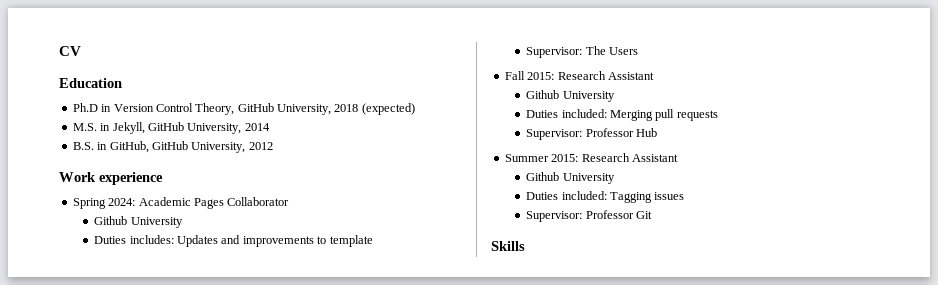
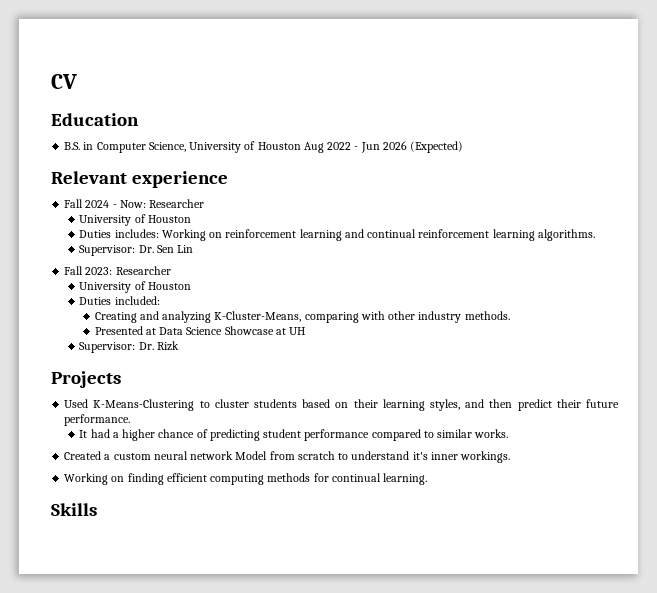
- Ph.D in Version Control Theory, GitHub University, 2018 (expected)
- M.S. in Jekyll, GitHub University, 2014
- B.S. in GitHub, GitHub University, 2012
- Work experience
- Spring 2024: Academic Pages Collaborator
- Github University
+ B.S. in Computer Science, University of Houston Aug 2022 - Jun 2026 (Expected)
+ Relevant experience
+ Fall 2024 - Now: Researcher
+ University of Houston
- Duties includes: Updates and improvements to template
- Supervisor: The Users
- Fall 2015: Research Assistant
- Github University
- Duties included: Merging pull requests
- Supervisor: Professor Hub
- Summer 2015: Research Assistant
- Github University
- Duties included: Tagging issues
- Supervisor: Professor Git
+ Duties includes: Working on reinforcement learning and continual reinforcement learning algorithms.
+ Supervisor: Dr. Sen Lin
+ Fall 2023: Researcher
+ University of Houston
+ Duties included:
+ Creating and analyzing K-Cluster-Means, comparing with other industry methods.
+ Presented at Data Science Showcase at UH
+ Supervisor: Dr. Rizk
+ Projects
+ Used K-Means-Clustering to cluster students based on their learning styles, and then predict their future performance.
+ It had a higher chance of predicting student performance compared to similar works.
+ Created a custom neural network Model from scratch to understand it's inner workings.
+ Working on finding efficient computing methods for continual learning.

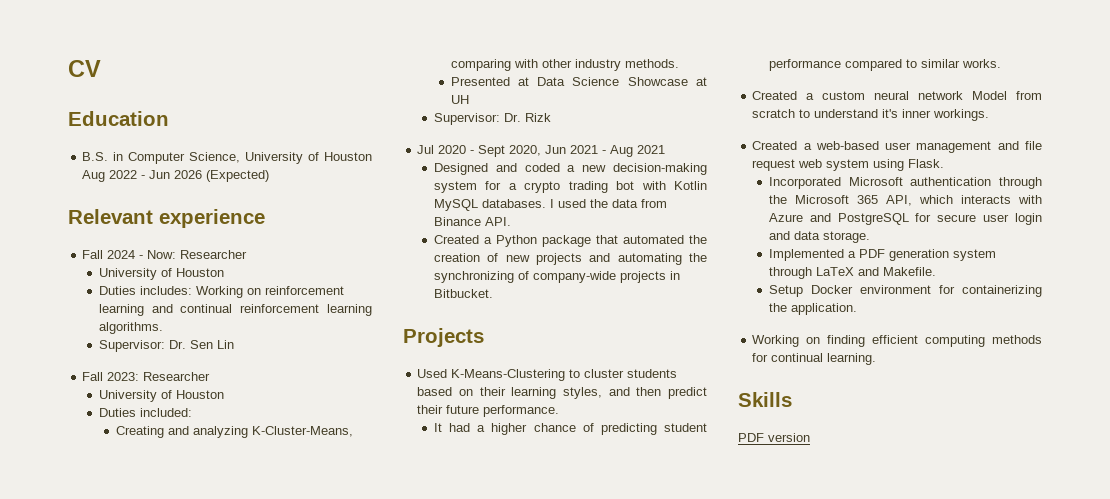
+ Jul 2020 - Sept 2020, Jun 2021 - Aug 2021
+ Designed and coded a new decision-making system for a crypto trading bot with Kotlin MySQL databases. I used the data from Binance API.
+ Created a Python package that automated the creation of new projects and automating the synchronizing of company-wide projects in Bitbucket.
+ Created a web-based user management and file request web system using Flask.
+ Incorporated Microsoft authentication through the Microsoft 365 API, which interacts with Azure and PostgreSQL for secure user login and data storage.
+ Implemented a PDF generation system through LaTeX and Makefile.
+ Setup Docker environment for containerizing the application.
+ PDF version

